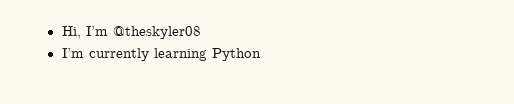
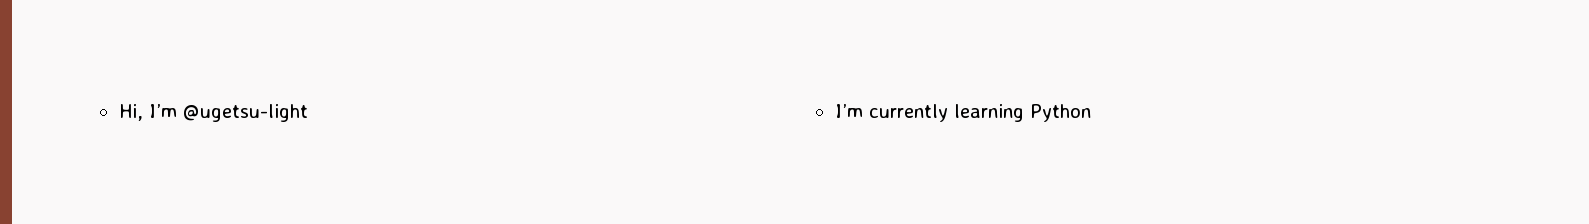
- Hi, I’m @theskyler08
+ Hi, I’m @ugetsu-light

